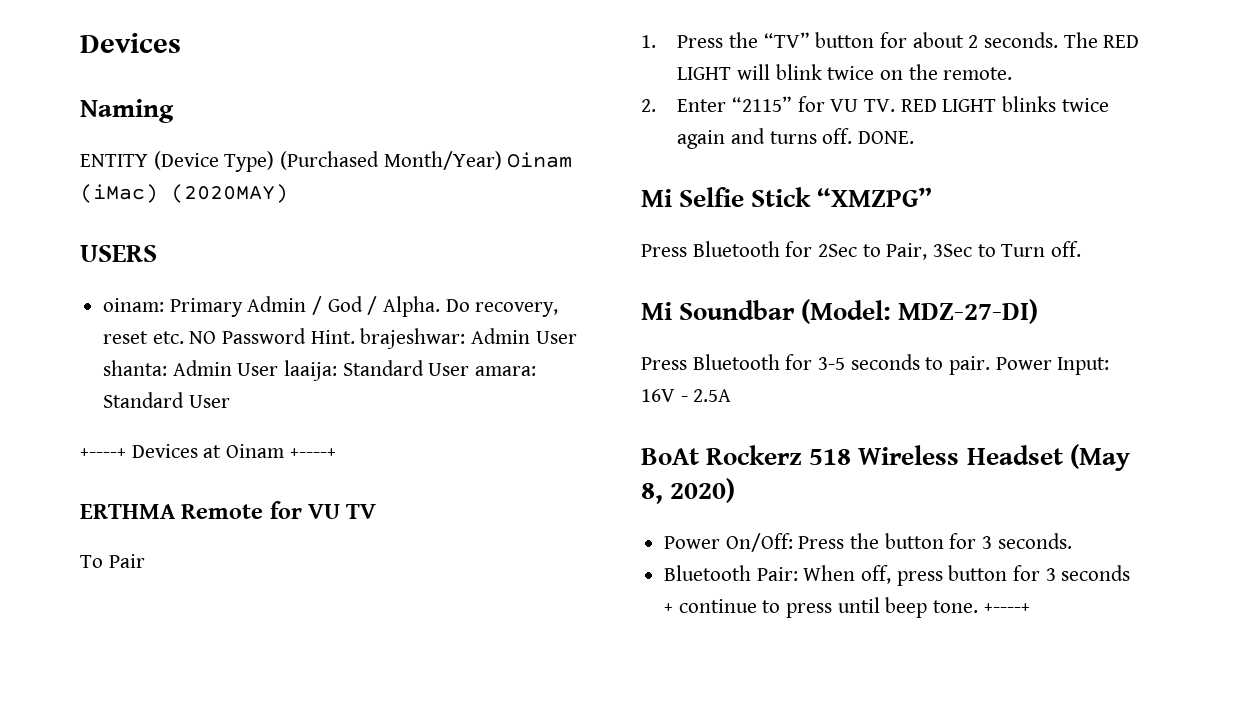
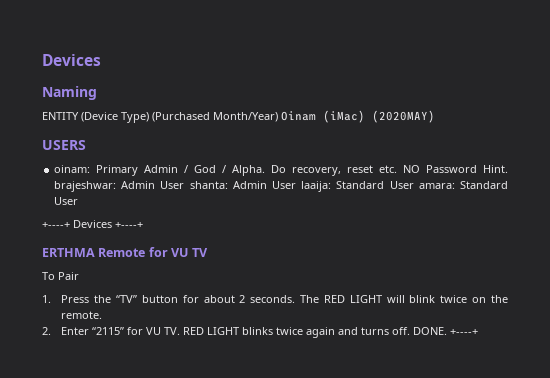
- +----+ Devices at Oinam +----+
+ +----+ Devices +----+
- DONE.
- Mi Selfie Stick “XMZPG”
- Press Bluetooth for 2Sec to Pair, 3Sec to Turn off.
- Mi Soundbar (Model: MDZ-27-DI)
- Press Bluetooth for 3-5 seconds to pair. Power Input: 16V - 2.5A
- BoAt Rockerz 518 Wireless Headset (May 8, 2020)
- Power On/Off: Press the button for 3 seconds.
- Bluetooth Pair: When off, press button for 3 seconds + continue to press until beep tone. +----+
+ DONE. +----+

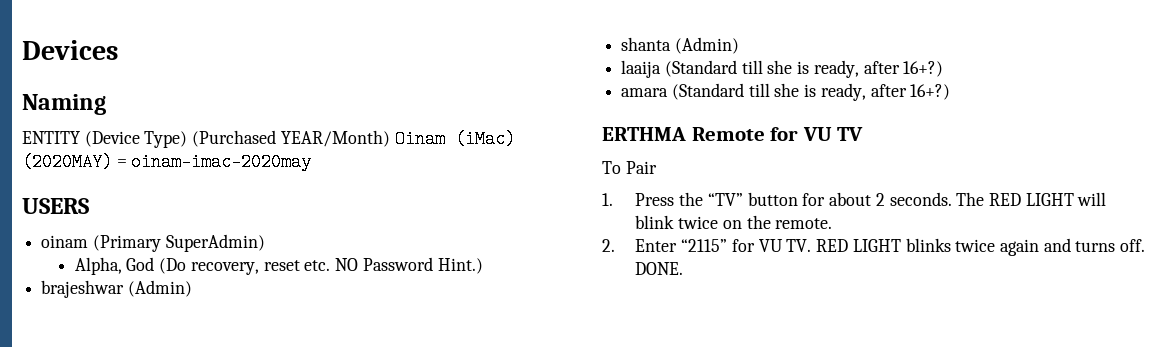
- ENTITY (Device Type) (Purchased Month/Year) Oinam (iMac) (2020MAY)
+ ENTITY (Device Type) (Purchased YEAR/Month) Oinam (iMac) (2020MAY) = oinam-imac-2020may
- oinam: Primary Admin / God / Alpha. Do recovery, reset etc. NO Password Hint. brajeshwar: Admin User shanta: Admin User laaija: Standard User amara: Standard User
- +----+ Devices +----+
+ oinam (Primary SuperAdmin)
+ Alpha, God (Do recovery, reset etc. NO Password Hint.)
+ brajeshwar (Admin)
+ shanta (Admin)
+ laaija (Standard till she is ready, after 16+?)
+ amara (Standard till she is ready, after 16+?)
- DONE. +----+
+ DONE.

